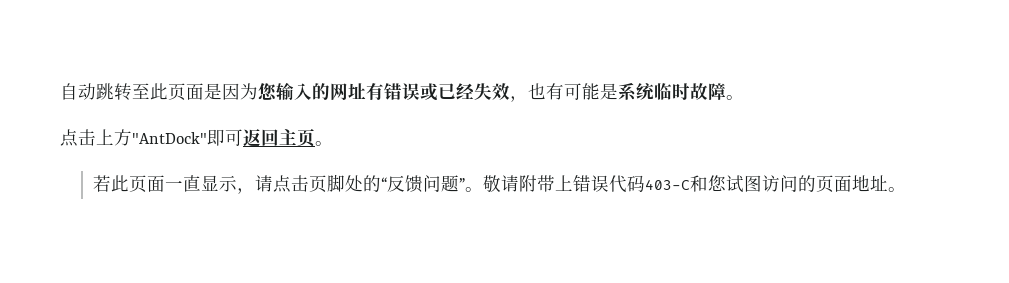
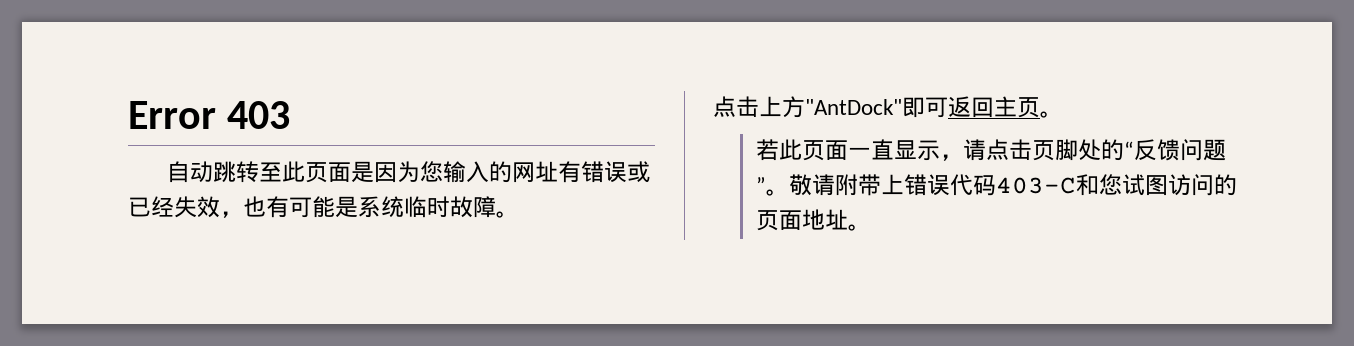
+ Error 403

